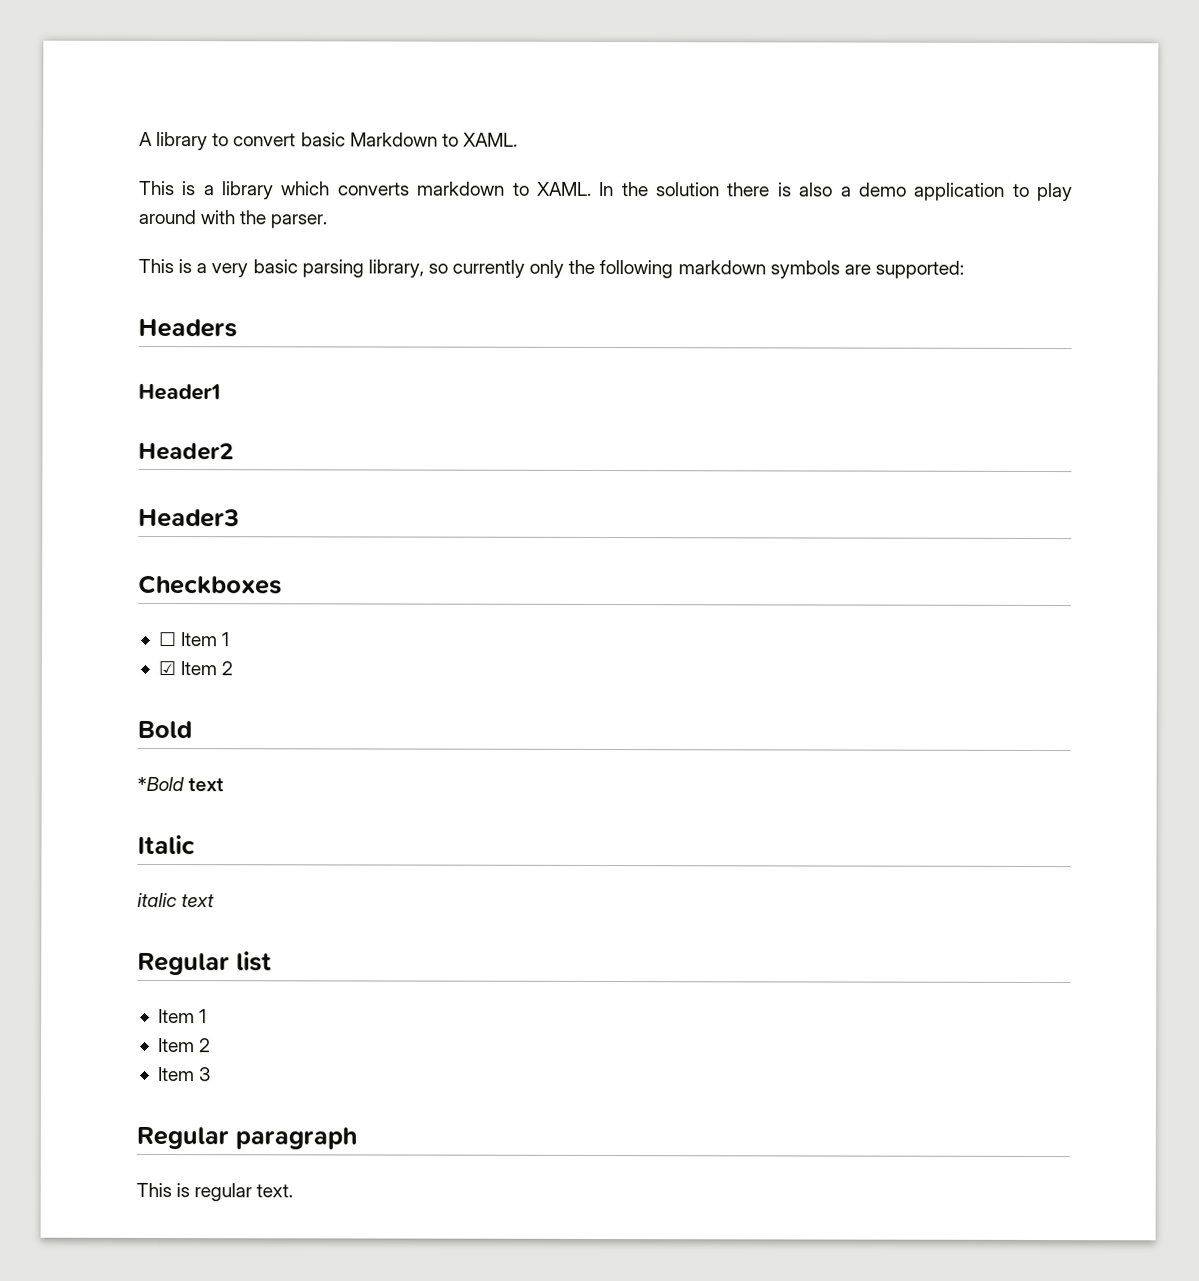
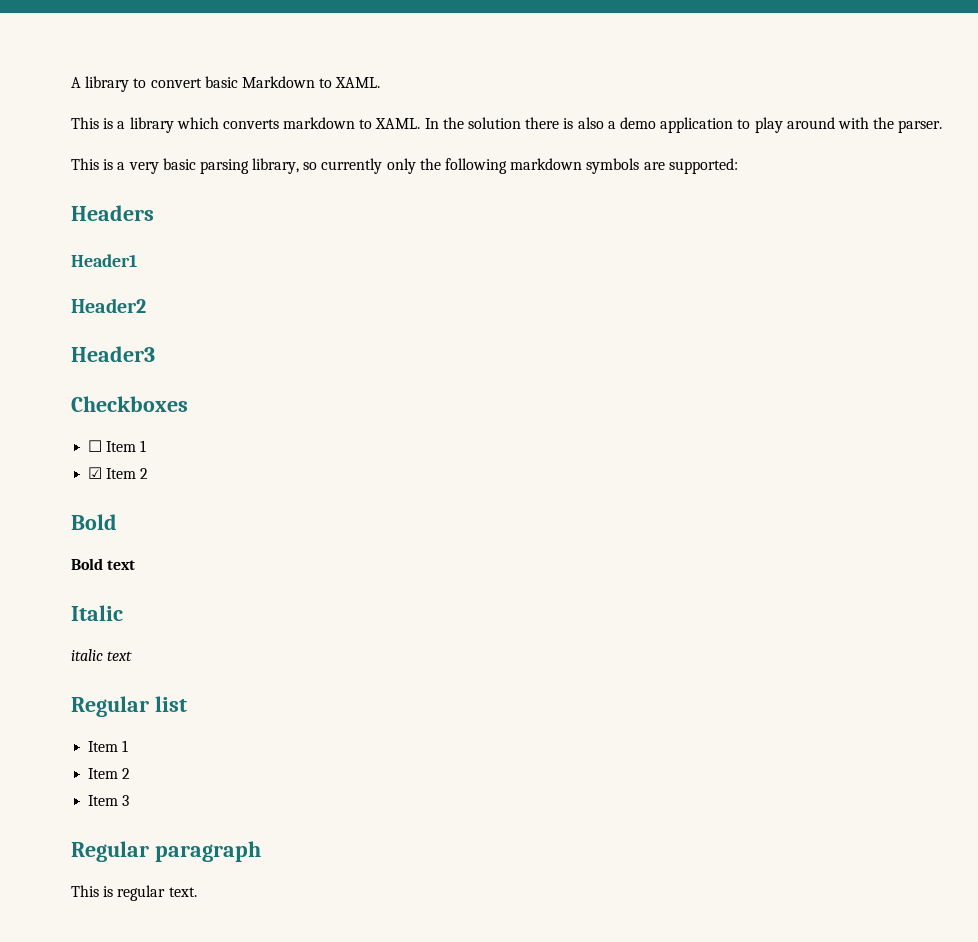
- *Bold text
+ Bold text

